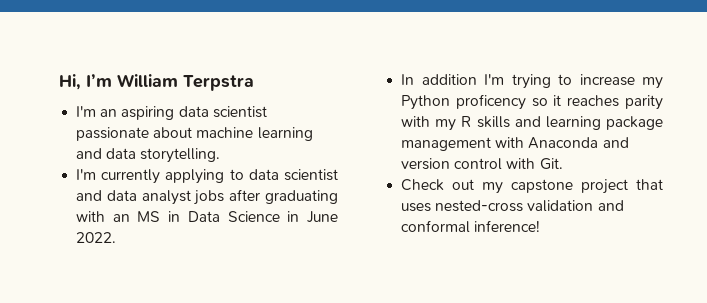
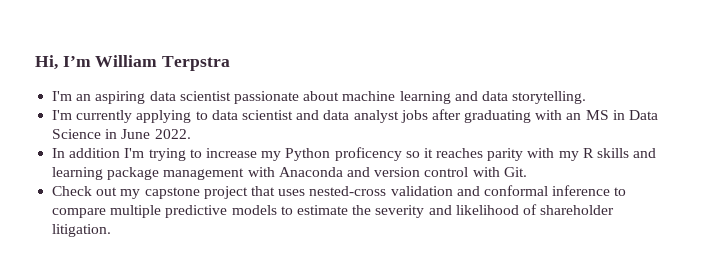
- Check out my capstone project that uses nested-cross validation and conformal inference!
+ Check out my capstone project that uses nested-cross validation and conformal inference to compare multiple predictive models to estimate the severity and likelihood of shareholder litigation.

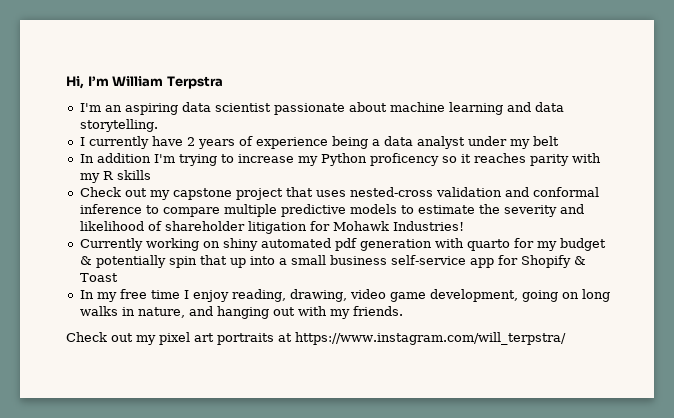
- I'm currently applying to data scientist and data analyst jobs after graduating with an MS in Data Science in June 2022.
+ I currently have 2 years of experience being a data analyst under my belt
- In addition I'm trying to increase my Python proficency so it reaches parity with my R skills and learning package management with Anaconda and version control with Git.
+ In addition I'm trying to increase my Python proficency so it reaches parity with my R skills
- Check out my capstone project that uses nested-cross validation and conformal inference to compare multiple predictive models to estimate the severity and likelihood of shareholder litigation.
+ Check out my capstone project that uses nested-cross validation and conformal inference to compare multiple predictive models to estimate the severity and likelihood of shareholder litigation for Mohawk Industries!
+ Currently working on shiny automated pdf generation with quarto for my budget & potentially spin that up into a small business self-service app for Shopify & Toast
+ In my free time I enjoy reading, drawing, video game development, going on long walks in nature, and hanging out with my friends.
+ Check out my pixel art portraits at https://www.instagram.com/will_terpstra/

